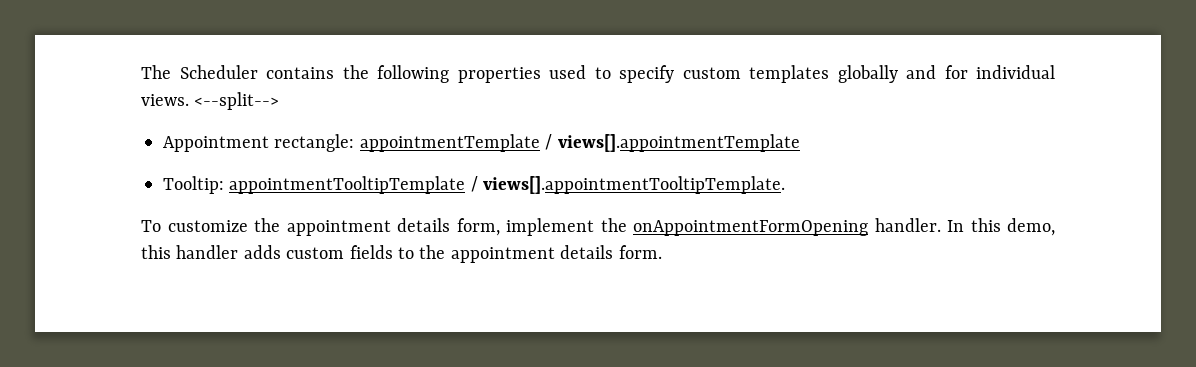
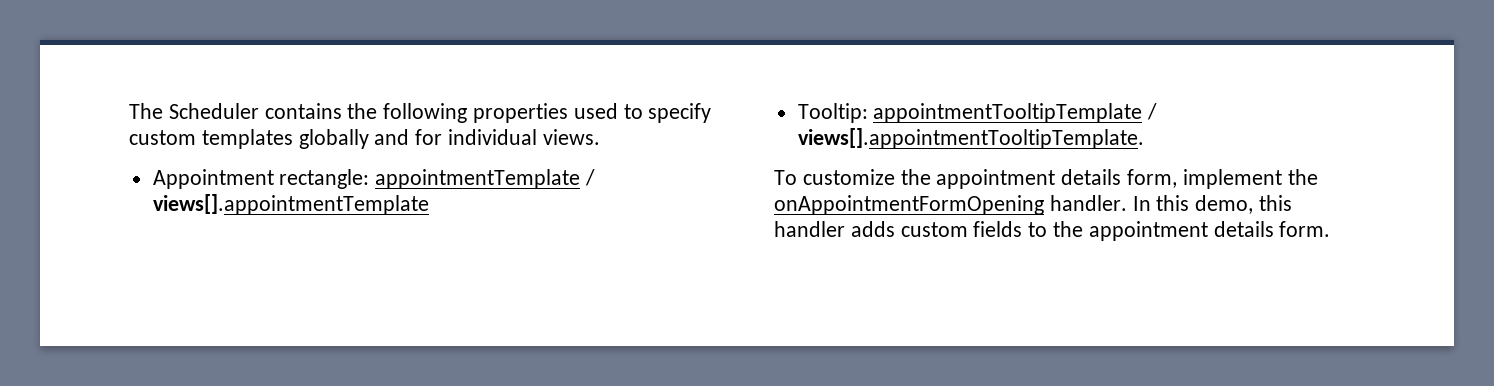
- <--split-->

